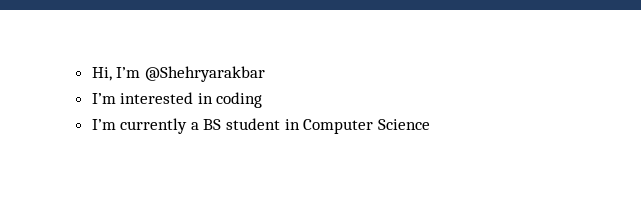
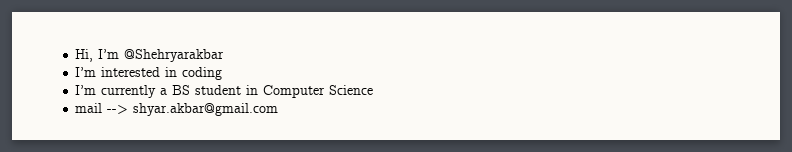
+ mail --> shyar.akbar@gmail.com

